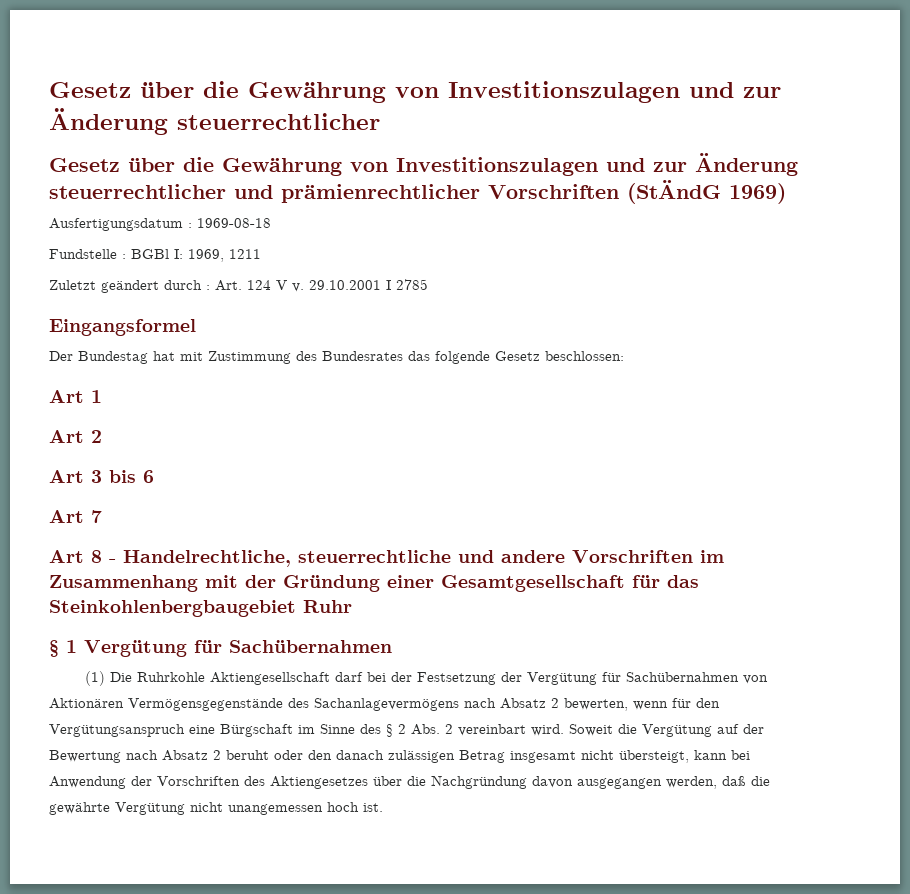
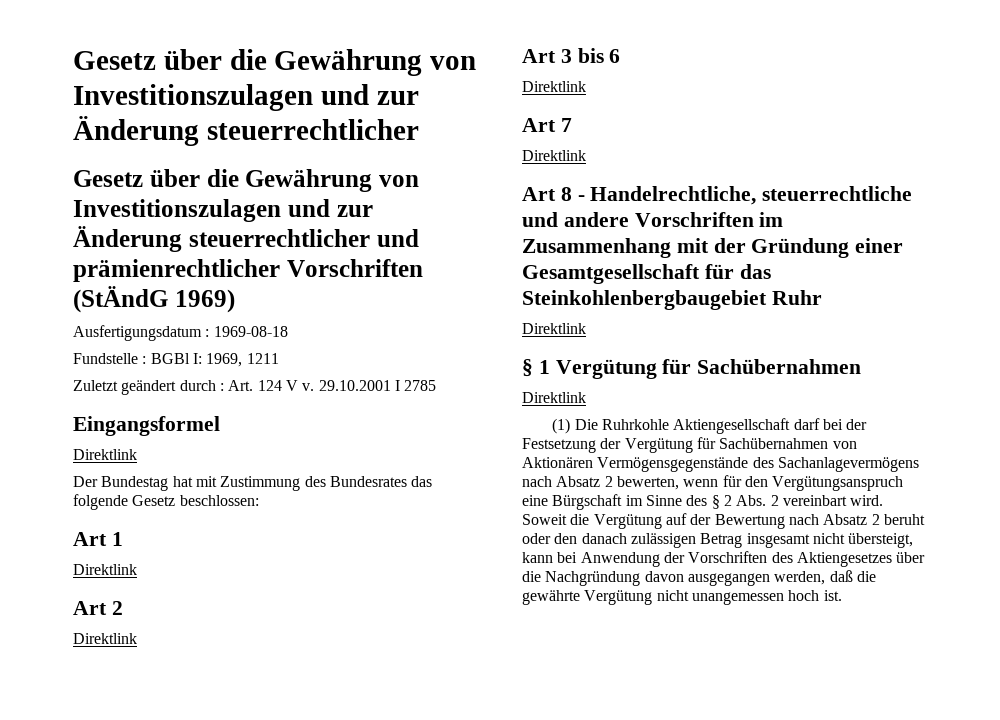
  Eingangsformel
+ Direktlink
  Art 1
+ Direktlink
  Art 2
+ Direktlink
  Art 3 bis 6
+ Direktlink
  Art 7
+ Direktlink
  Art 8 - Handelrechtliche, steuerrechtliche und andere Vorschriften im Zusammenhang mit der Gründung einer Gesamtgesellschaft für das Steinkohlenbergbaugebiet Ruhr
+ Direktlink
  § 1 Vergütung für Sachübernahmen
+ Direktlink

